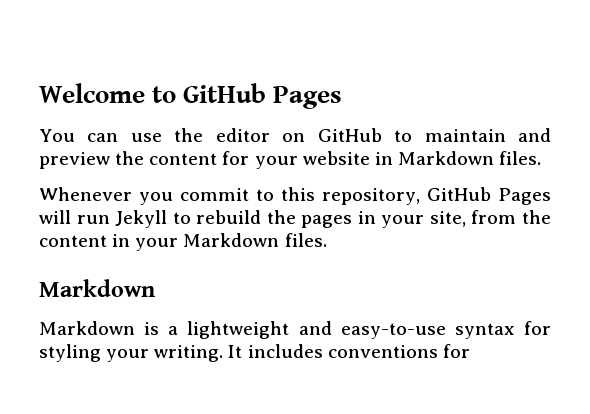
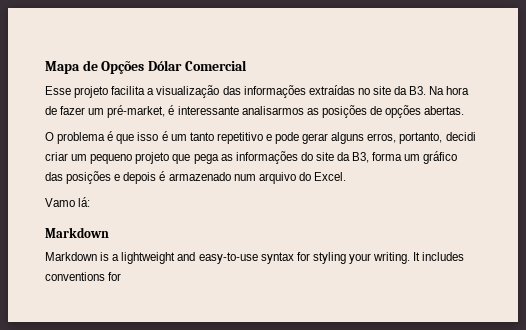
- Welcome to GitHub Pages
- You can use the editor on GitHub to maintain and preview the content for your website in Markdown files.
- Whenever you commit to this repository, GitHub Pages will run Jekyll to rebuild the pages in your site, from the content in your Markdown files.
+ Mapa de Opções Dólar Comercial
+ Esse projeto facilita a visualização das informações extraídas no site da B3. Na hora de fazer um pré-market, é interessante analisarmos as posições de opções abertas.
+ O problema é que isso é um tanto repetitivo e pode gerar alguns erros, portanto, decidi criar um pequeno projeto que pega as informações do site da B3, forma um gráfico das posições e depois é armazenado num arquivo do Excel.
+ Vamo lá:

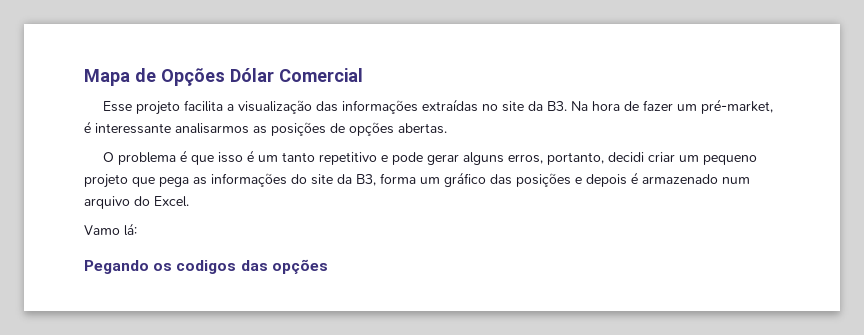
  Vamo lá:
- Markdown
- Markdown is a lightweight and easy-to-use syntax for styling your writing. It includes conventions for
+ Pegando os codigos das opções

